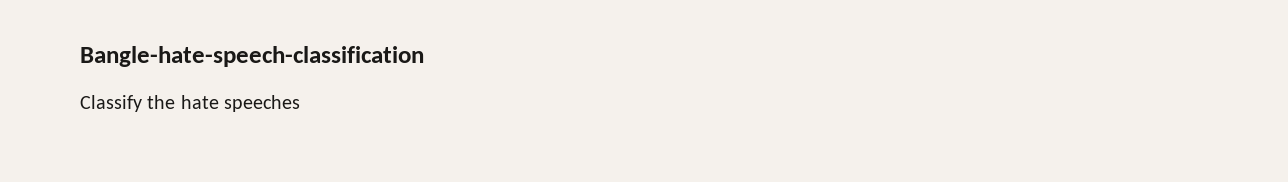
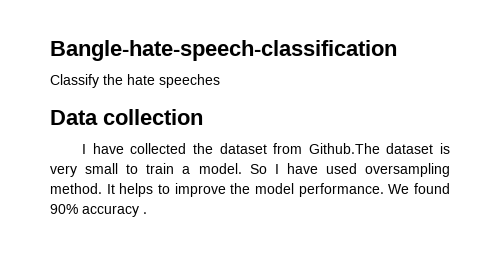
+ Data collection
+ I have collected the dataset from Github.The dataset is very small to train a model. So I have used oversampling method. It helps to improve the model performance. We found 90% accuracy .

